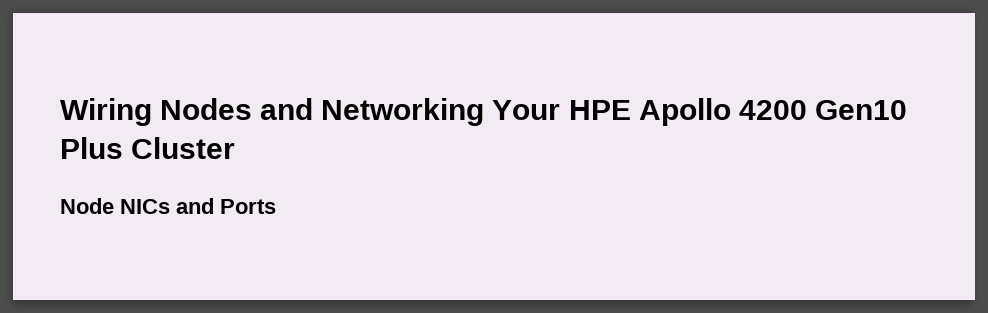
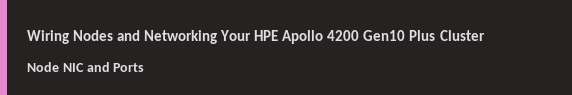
- Node NICs and Ports
+ Node NIC and Ports

